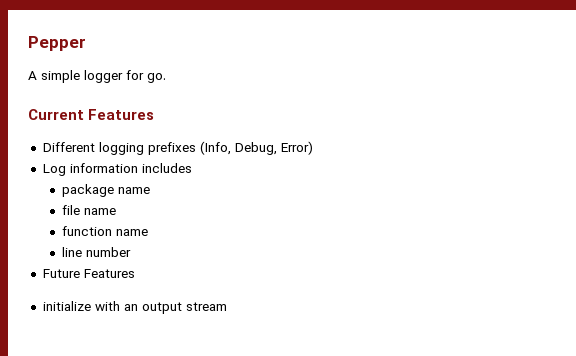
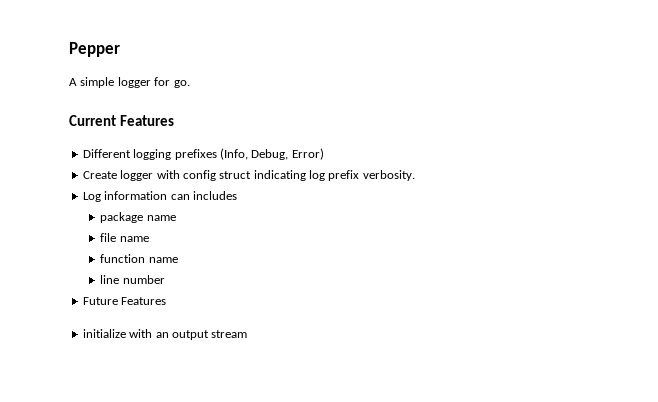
+ Create logger with config struct indicating log prefix verbosity.
- Log information includes
+ Log information can includes

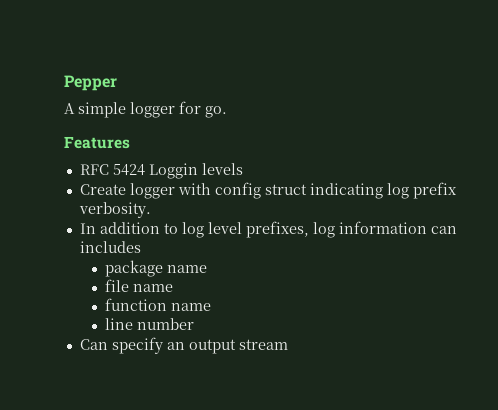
- Current Features
- Different logging prefixes (Info, Debug, Error)
+ Features
+ RFC 5424 Loggin levels
- Log information can includes
+ In addition to log level prefixes, log information can includes
- Future Features
- initialize with an output stream
+ Can specify an output stream

